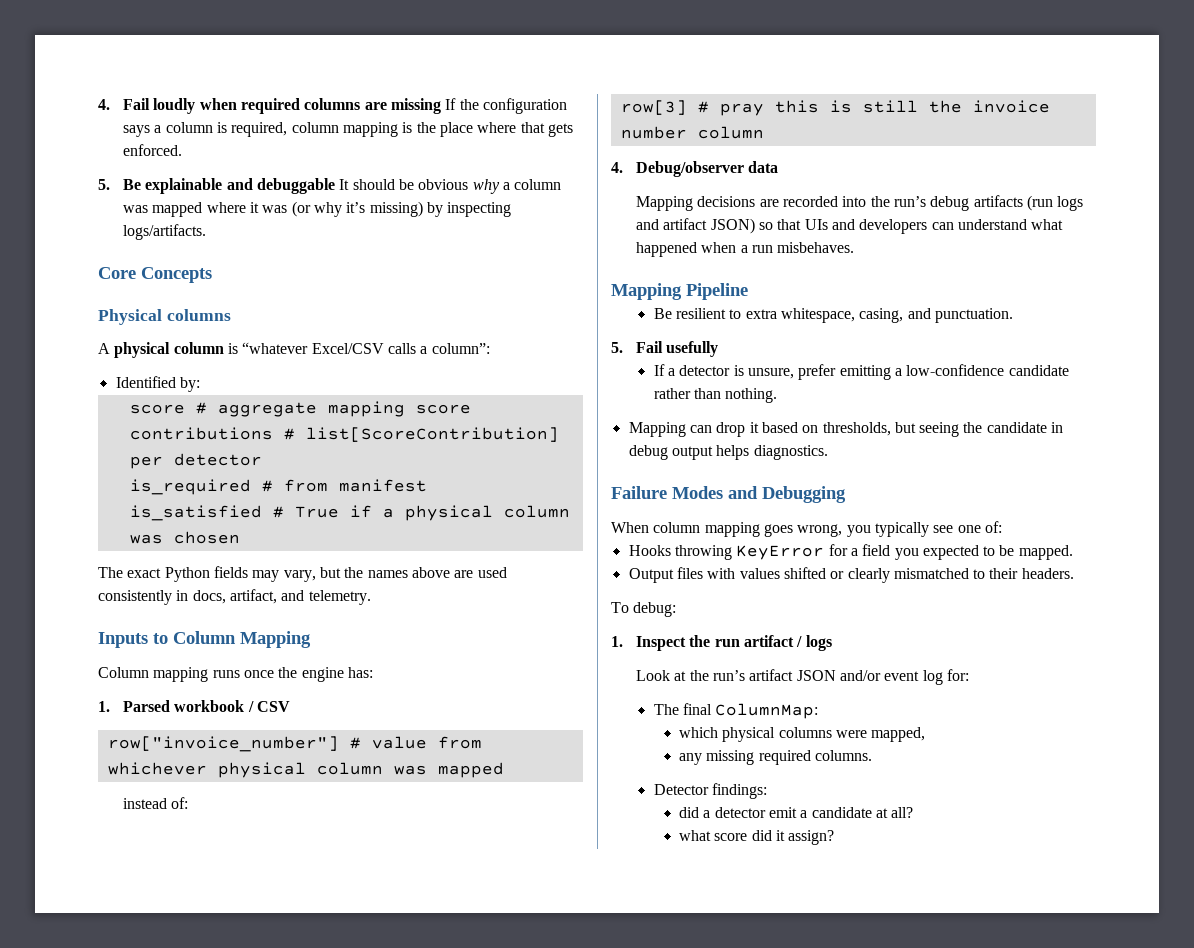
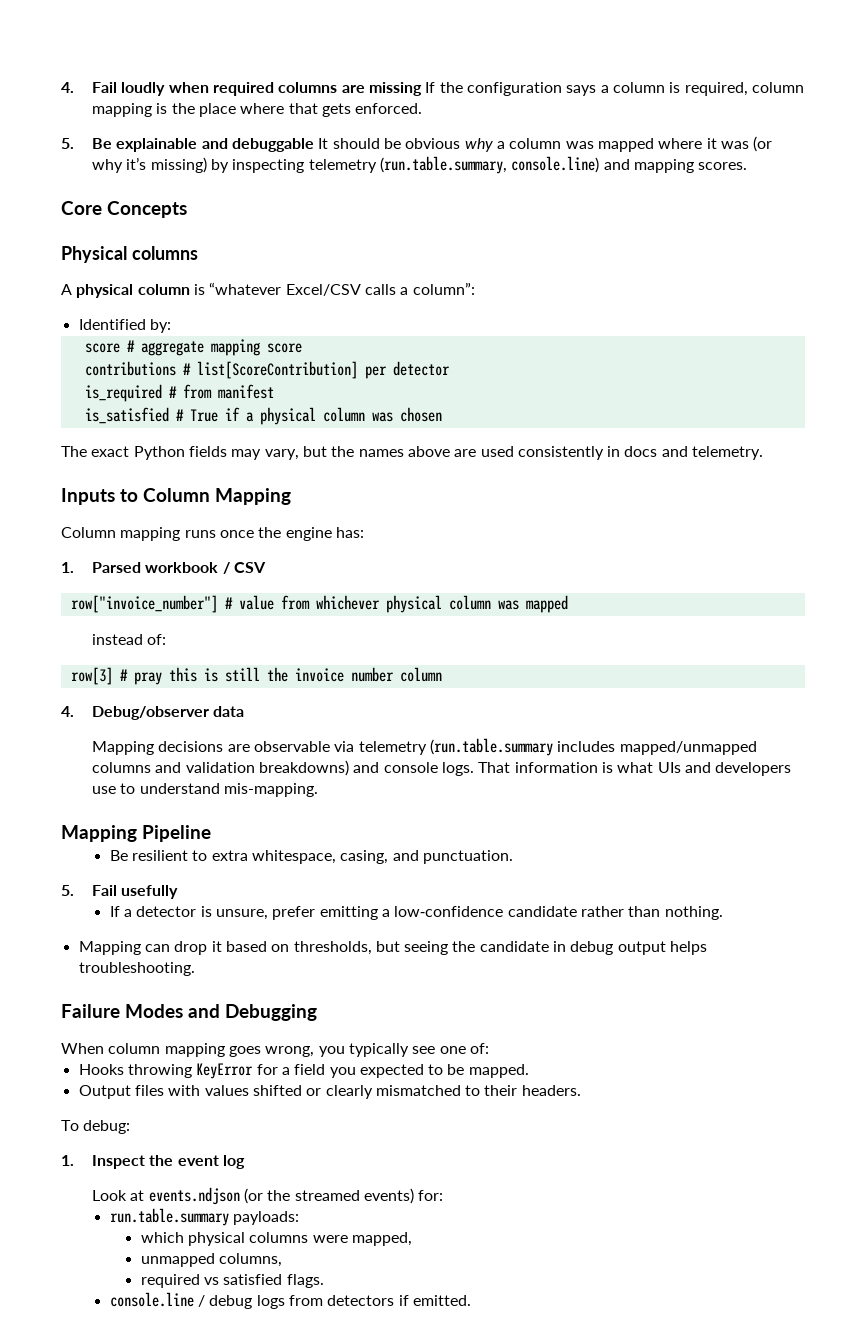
- 5. Be explainable and debuggable It should be obvious why a column was mapped where it was (or why it’s missing) by inspecting logs/artifacts.
+ 5. Be explainable and debuggable It should be obvious why a column was mapped where it was (or why it’s missing) by inspecting telemetry (run.table.summary, console.line) and mapping scores.
- The exact Python fields may vary, but the names above are used consistently in docs, artifact, and telemetry.
+ The exact Python fields may vary, but the names above are used consistently in docs and telemetry.
- Mapping decisions are recorded into the run’s debug artifacts (run logs and artifact JSON) so that UIs and developers can understand what happened when a run misbehaves.
+ Mapping decisions are observable via telemetry (run.table.summary includes mapped/unmapped columns and validation breakdowns) and console logs. That information is what UIs and developers use to understand mis-mapping.
- Mapping can drop it based on thresholds, but seeing the candidate in debug output helps diagnostics.
+ Mapping can drop it based on thresholds, but seeing the candidate in debug output helps troubleshooting.
- 1. Inspect the run artifact / logs
- Look at the run’s artifact JSON and/or event log for:
- The final ColumnMap:
+ 1. Inspect the event log
+ Look at events.ndjson (or the streamed events) for:
+ run.table.summary payloads:
- any missing required columns.
- Detector findings:
- did a detector emit a candidate at all?
- what score did it assign?
+ unmapped columns,
+ required vs satisfied flags.
+ console.line / debug logs from detectors if emitted.

